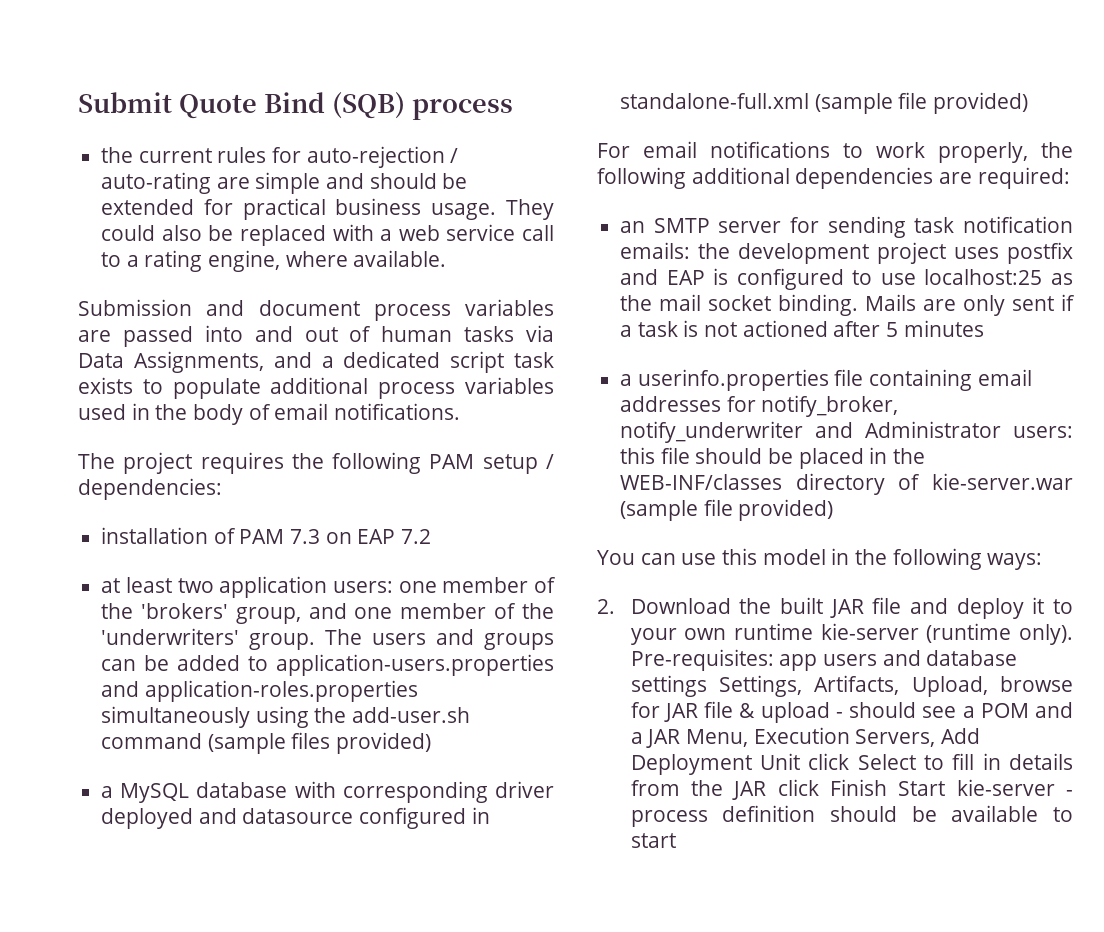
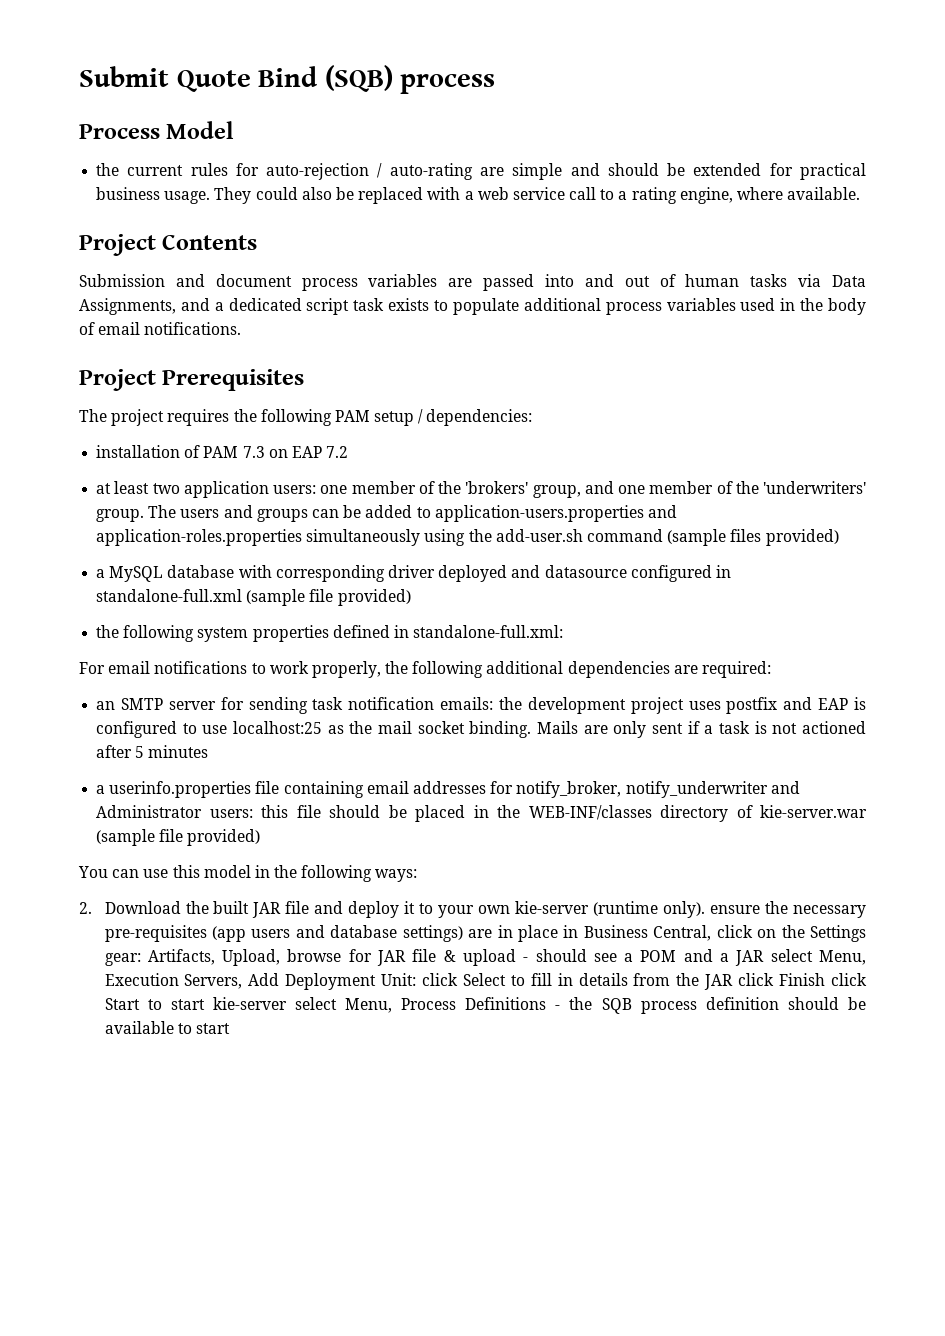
+ Process Model
+ Project Contents
+ Project Prerequisites
+ the following system properties defined in standalone-full.xml:
- 2. Download the built JAR file and deploy it to your own runtime kie-server (runtime only). Pre-requisites: app users and database settings Settings, Artifacts, Upload, browse for JAR file & upload - should see a POM and a JAR Menu, Execution Servers, Add Deployment Unit click Select to fill in details from the JAR click Finish Start kie-server - process definition should be available to start
+ 2. Download the built JAR file and deploy it to your own kie-server (runtime only). ensure the necessary pre-requisites (app users and database settings) are in place in Business Central, click on the Settings gear: Artifacts, Upload, browse for JAR file & upload - should see a POM and a JAR select Menu, Execution Servers, Add Deployment Unit: click Select to fill in details from the JAR click Finish click Start to start kie-server select Menu, Process Definitions - the SQB process definition should be available to start

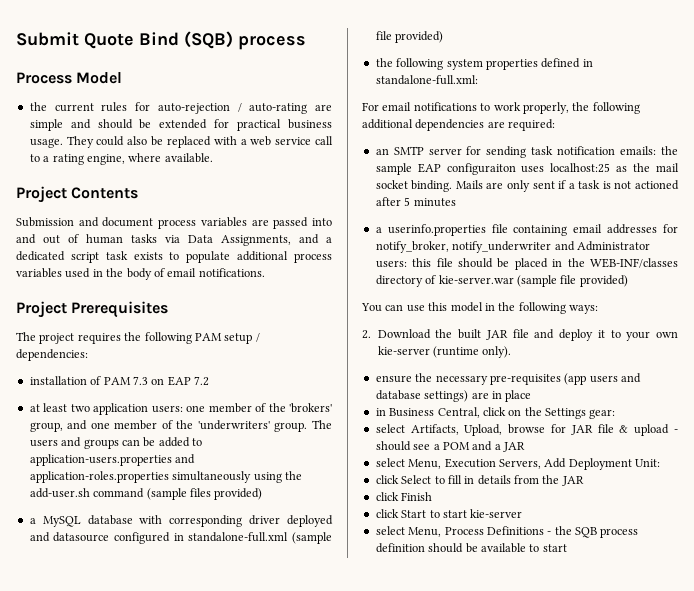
- an SMTP server for sending task notification emails: the development project uses postfix and EAP is configured to use localhost:25 as the mail socket binding.
+ an SMTP server for sending task notification emails: the sample EAP configuraiton uses localhost:25 as the mail socket binding.
- 2. Download the built JAR file and deploy it to your own kie-server (runtime only). ensure the necessary pre-requisites (app users and database settings) are in place in Business Central, click on the Settings gear: Artifacts, Upload, browse for JAR file & upload - should see a POM and a JAR select Menu, Execution Servers, Add Deployment Unit: click Select to fill in details from the JAR click Finish click Start to start kie-server select Menu, Process Definitions - the SQB process definition should be available to start
+ 2. Download the built JAR file and deploy it to your own kie-server (runtime only).
+ ensure the necessary pre-requisites (app users and database settings) are in place
+ in Business Central, click on the Settings gear:
+ select Artifacts, Upload, browse for JAR file & upload - should see a POM and a JAR
+ select Menu, Execution Servers, Add Deployment Unit:
+ click Select to fill in details from the JAR
+ click Finish
+ click Start to start kie-server
+ select Menu, Process Definitions - the SQB process definition should be available to start

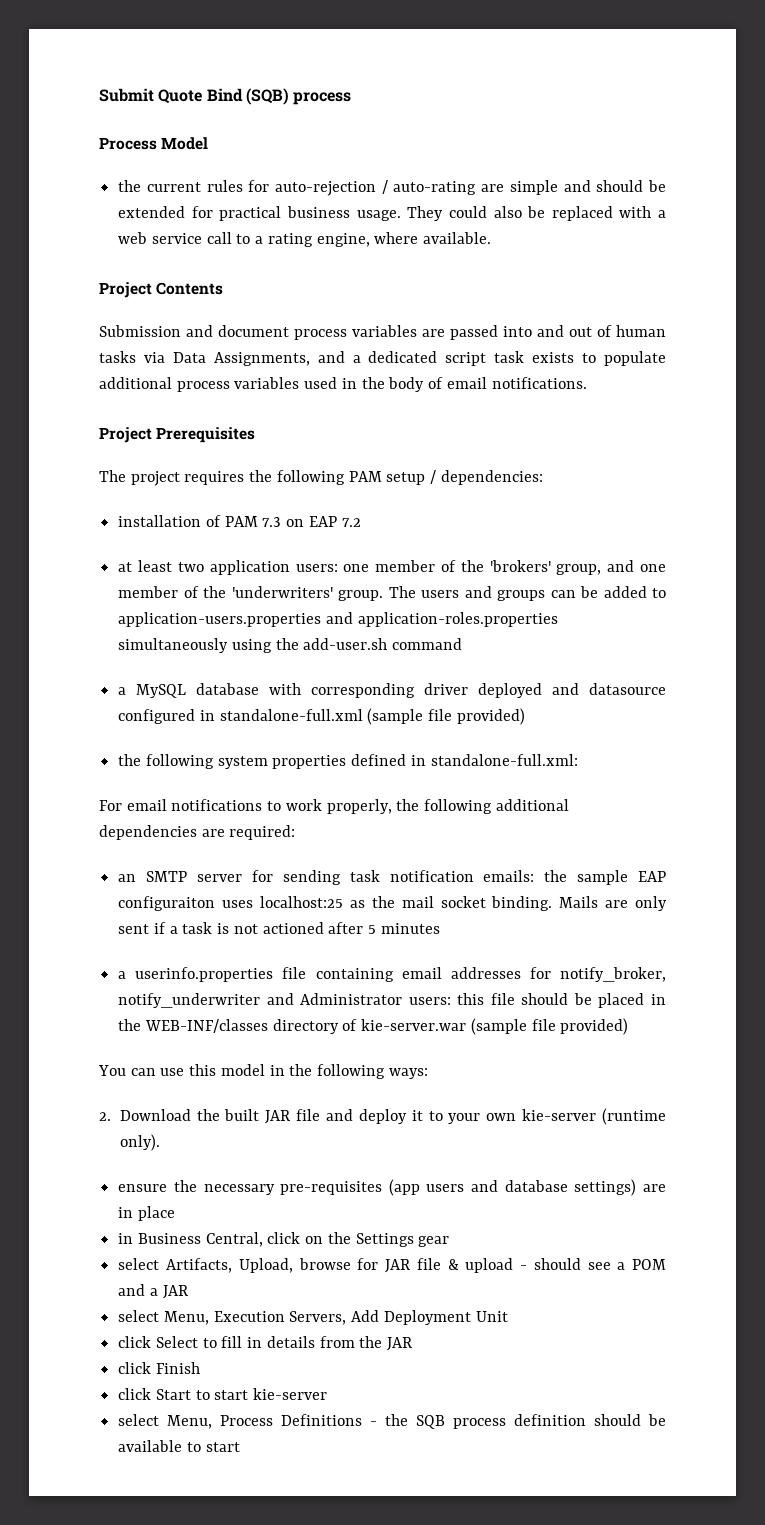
- The users and groups can be added to application-users.properties and application-roles.properties simultaneously using the add-user.sh command (sample files provided)
+ The users and groups can be added to application-users.properties and application-roles.properties simultaneously using the add-user.sh command
- in Business Central, click on the Settings gear:
+ in Business Central, click on the Settings gear
- select Menu, Execution Servers, Add Deployment Unit:
+ select Menu, Execution Servers, Add Deployment Unit

